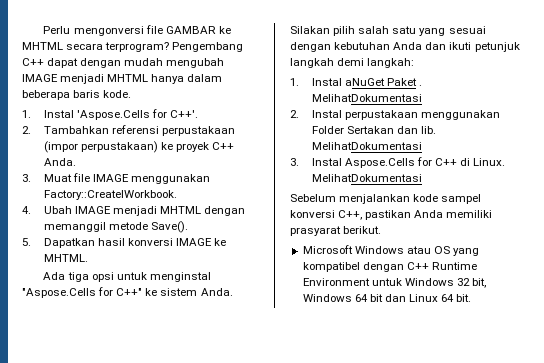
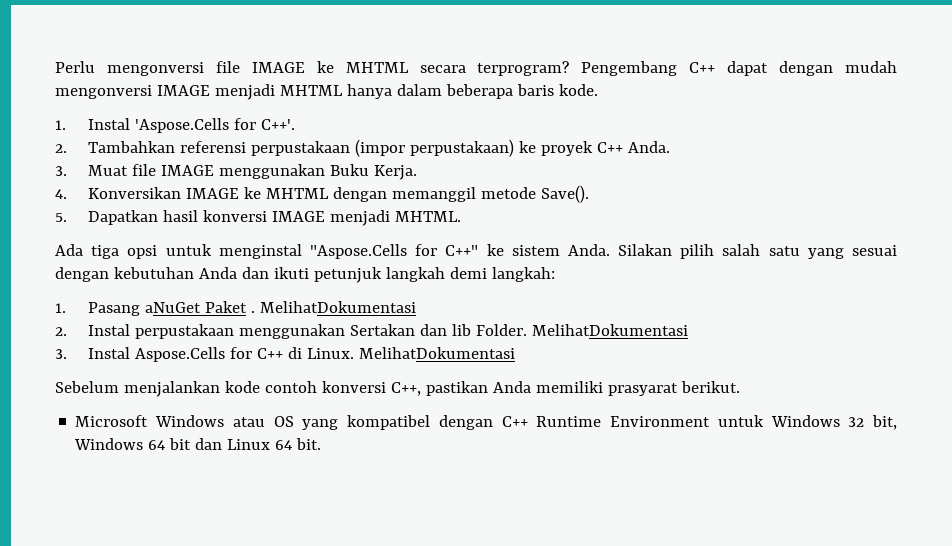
- Perlu mengonversi file GAMBAR ke MHTML secara terprogram?
+ Perlu mengonversi file IMAGE ke MHTML secara terprogram?
- Pengembang C++ dapat dengan mudah mengubah IMAGE menjadi MHTML hanya dalam beberapa baris kode.
+ Pengembang C++ dapat dengan mudah mengonversi IMAGE menjadi MHTML hanya dalam beberapa baris kode.
- 3. Muat file IMAGE menggunakan Factory::CreateIWorkbook.
+ 3. Muat file IMAGE menggunakan Buku Kerja.
- 4. Ubah IMAGE menjadi MHTML dengan memanggil metode Save().
+ 4. Konversikan IMAGE ke MHTML dengan memanggil metode Save().
- 5. Dapatkan hasil konversi IMAGE ke MHTML.
+ 5. Dapatkan hasil konversi IMAGE menjadi MHTML.
- 1. Instal aNuGet Paket .
+ 1. Pasang aNuGet Paket .
- 2. Instal perpustakaan menggunakan Folder Sertakan dan lib.
+ 2. Instal perpustakaan menggunakan Sertakan dan lib Folder.
- Sebelum menjalankan kode sampel konversi C++, pastikan Anda memiliki prasyarat berikut.
+ Sebelum menjalankan kode contoh konversi C++, pastikan Anda memiliki prasyarat berikut.

